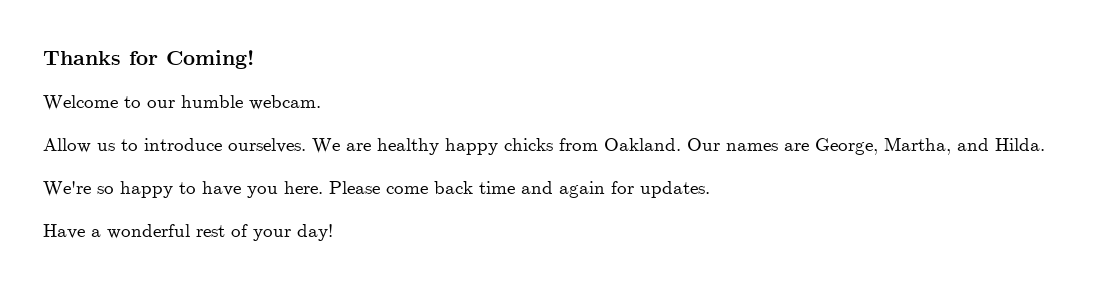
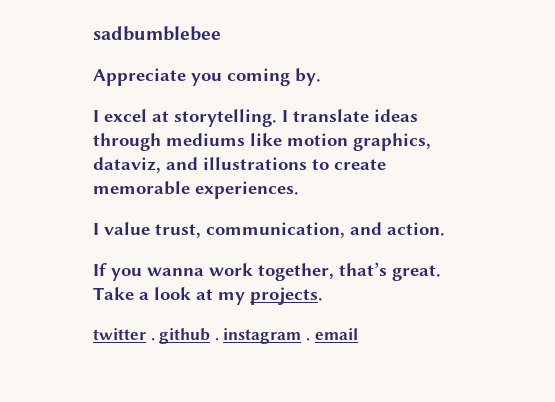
- Thanks for Coming!
- Welcome to our humble webcam.
- Allow us to introduce ourselves. We are healthy happy chicks from Oakland. Our names are George, Martha, and Hilda.
- We're so happy to have you here. Please come back time and again for updates.
- Have a wonderful rest of your day!
+ sadbumblebee
+ Appreciate you coming by.
+ I excel at storytelling. I translate ideas through mediums like motion graphics, dataviz, and illustrations to create memorable experiences.
+ I value trust, communication, and action.
+ If you wanna work together, that’s great. Take a look at my projects.
+ twitter . github . instagram . email

